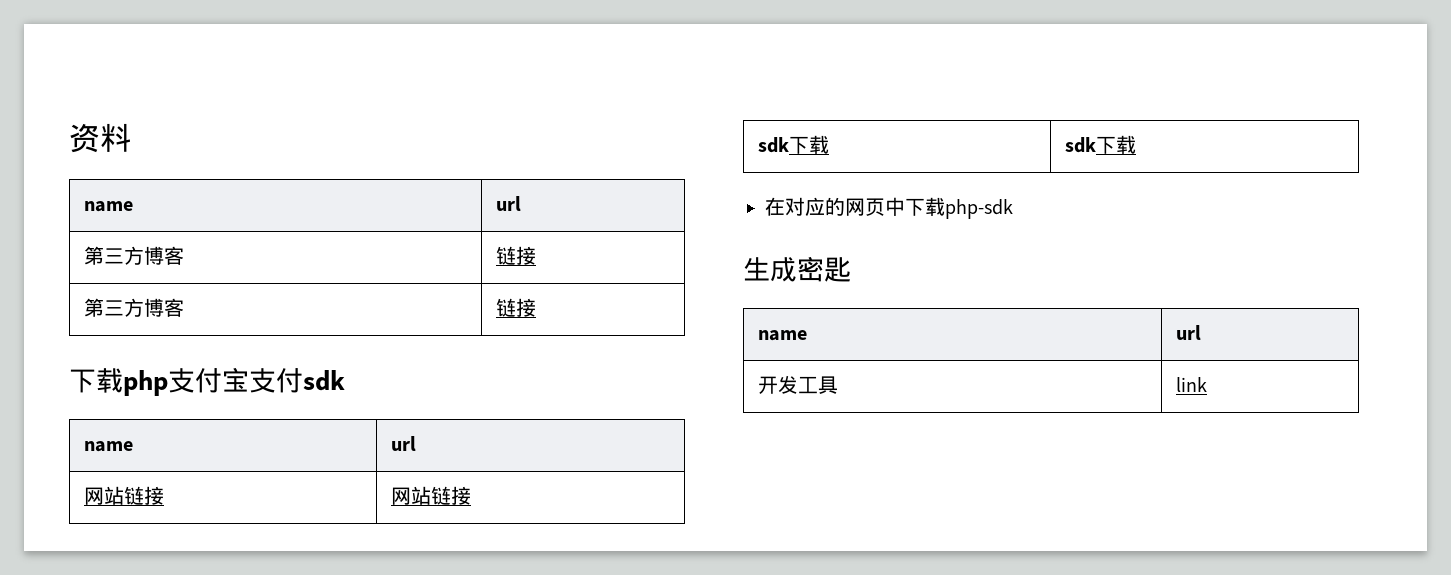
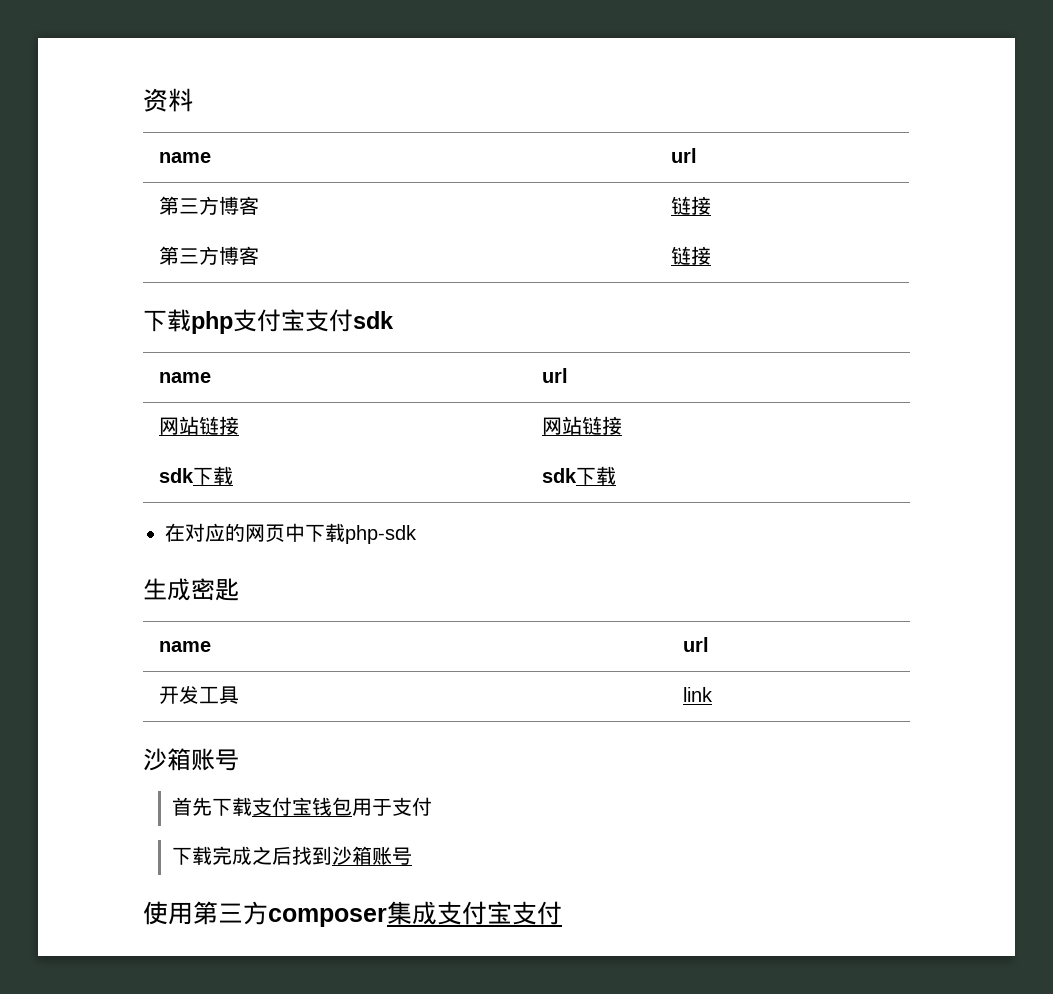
  开发工具 | link
+ 沙箱账号
+ 首先下载支付宝钱包用于支付
+ 下载完成之后找到沙箱账号
+ 使用第三方composer集成支付宝支付

